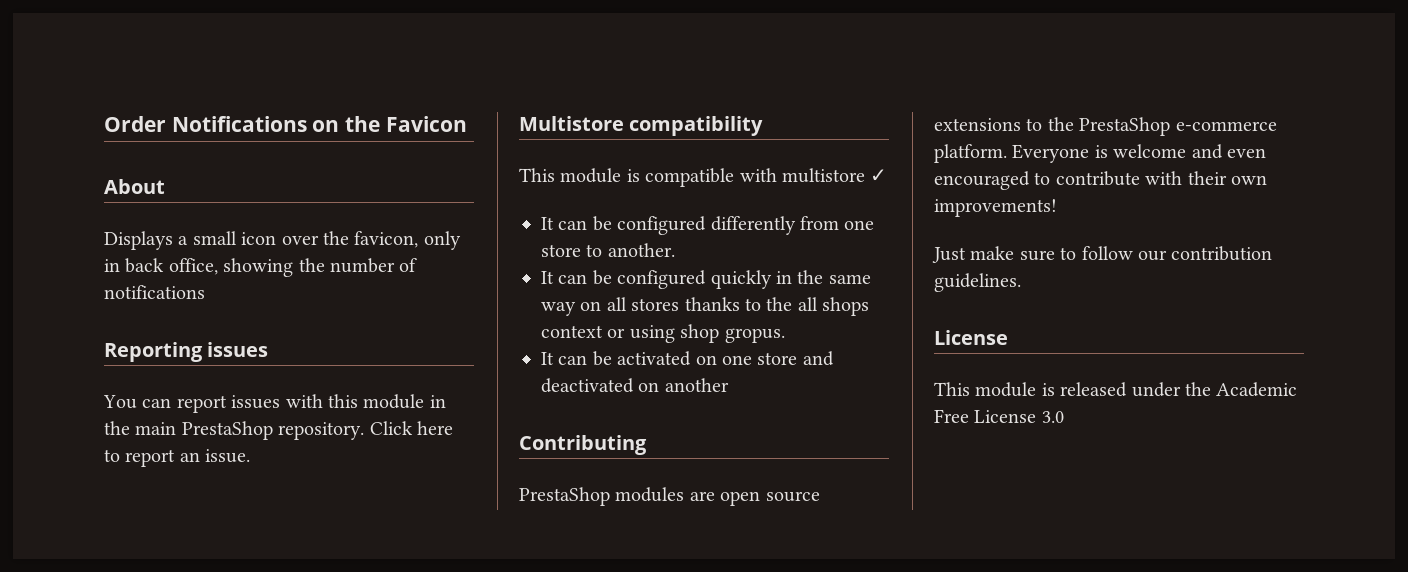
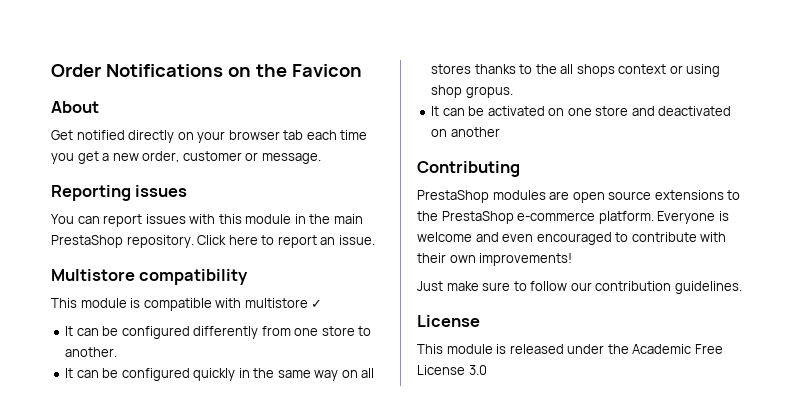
- Displays a small icon over the favicon, only in back office, showing the number of notifications
+ Get notified directly on your browser tab each time you get a new order, customer or message.

